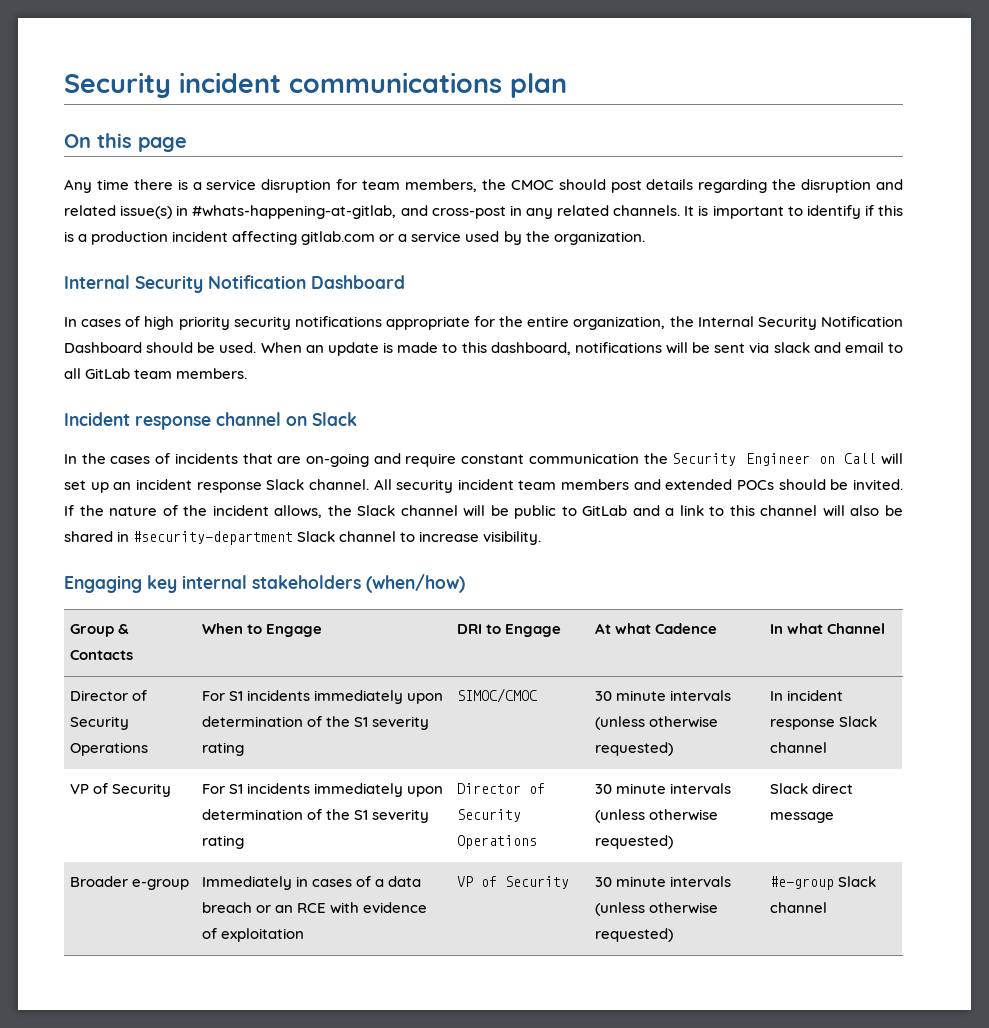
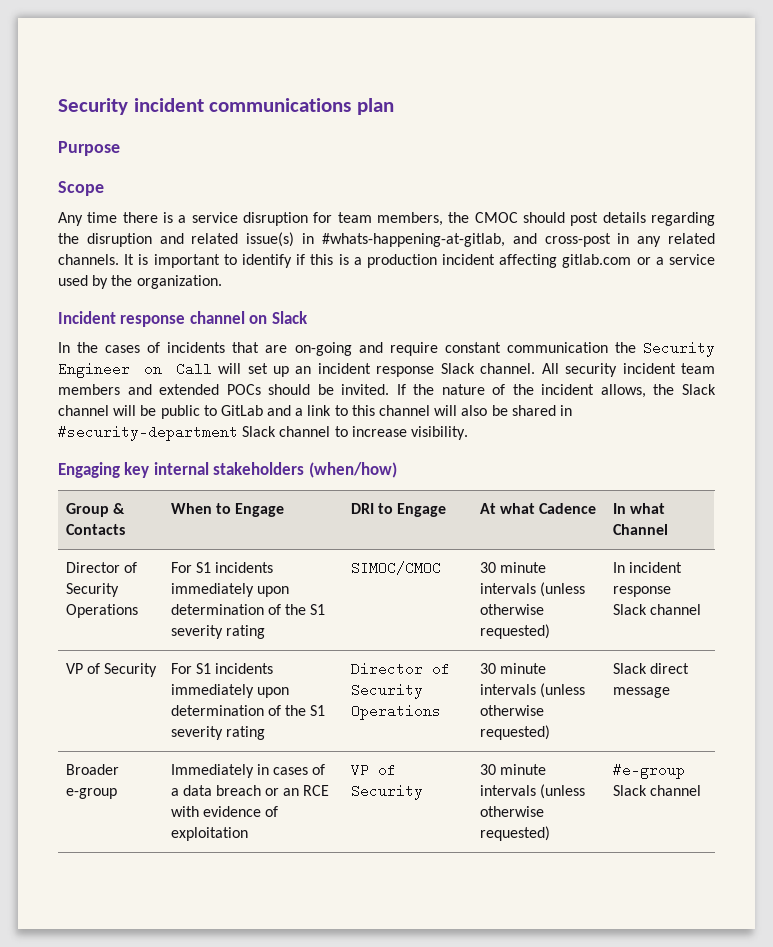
- On this page
+ Purpose
+ Scope
  It is important to identify if this is a production incident affecting gitlab.com or a service used by the organization.
- Internal Security Notification Dashboard
- In cases of high priority security notifications appropriate for the entire organization, the Internal Security Notification Dashboard should be used. When an update is made to this dashboard, notifications will be sent via slack and email to all GitLab team members.

